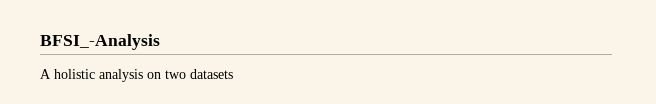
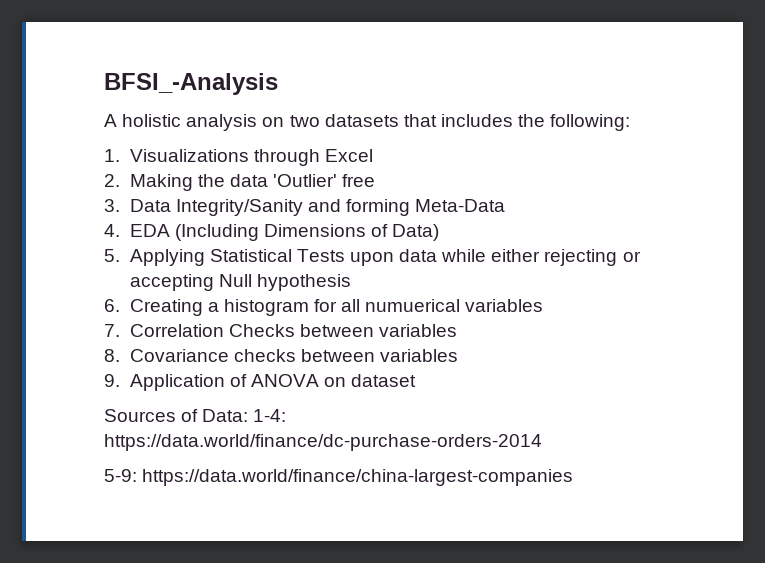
- A holistic analysis on two datasets
+ A holistic analysis on two datasets that includes the following:
+ 1. Visualizations through Excel
+ 2. Making the data 'Outlier' free
+ 3. Data Integrity/Sanity and forming Meta-Data
+ 4. EDA (Including Dimensions of Data)
+ 5. Applying Statistical Tests upon data while either rejecting or accepting Null hypothesis
+ 6. Creating a histogram for all numuerical variables
+ 7. Correlation Checks between variables
+ 8. Covariance checks between variables
+ 9. Application of ANOVA on dataset
+ Sources of Data: 1-4: https://data.world/finance/dc-purchase-orders-2014
+ 5-9: https://data.world/finance/china-largest-companies

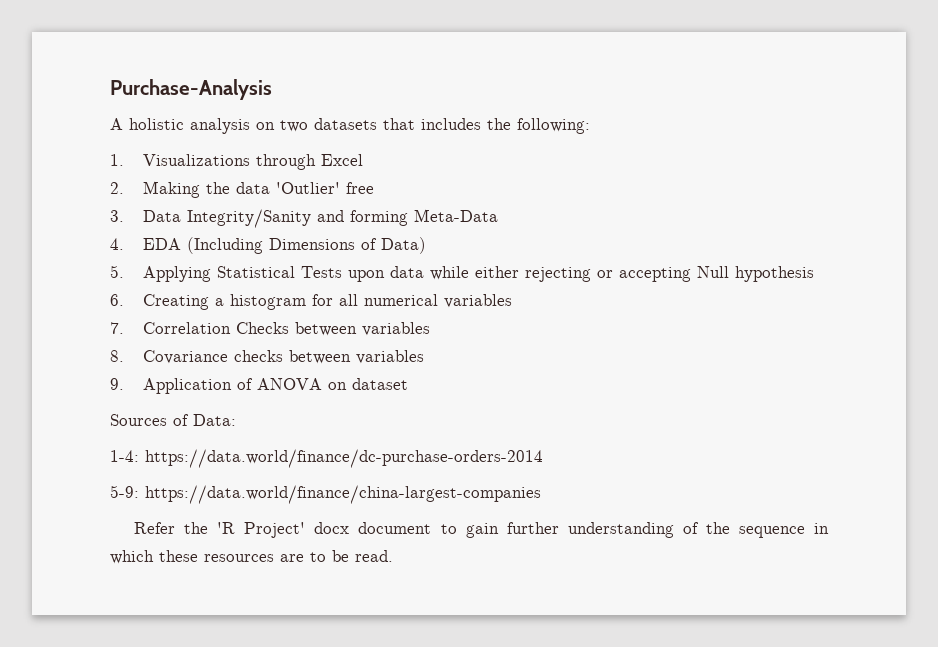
- BFSI_-Analysis
+ Purchase-Analysis
- 6. Creating a histogram for all numuerical variables
+ 6. Creating a histogram for all numerical variables
- Sources of Data: 1-4: https://data.world/finance/dc-purchase-orders-2014
+ Sources of Data:
+ 1-4: https://data.world/finance/dc-purchase-orders-2014
+ Refer the 'R Project' docx document to gain further understanding of the sequence in which these resources are to be read.

